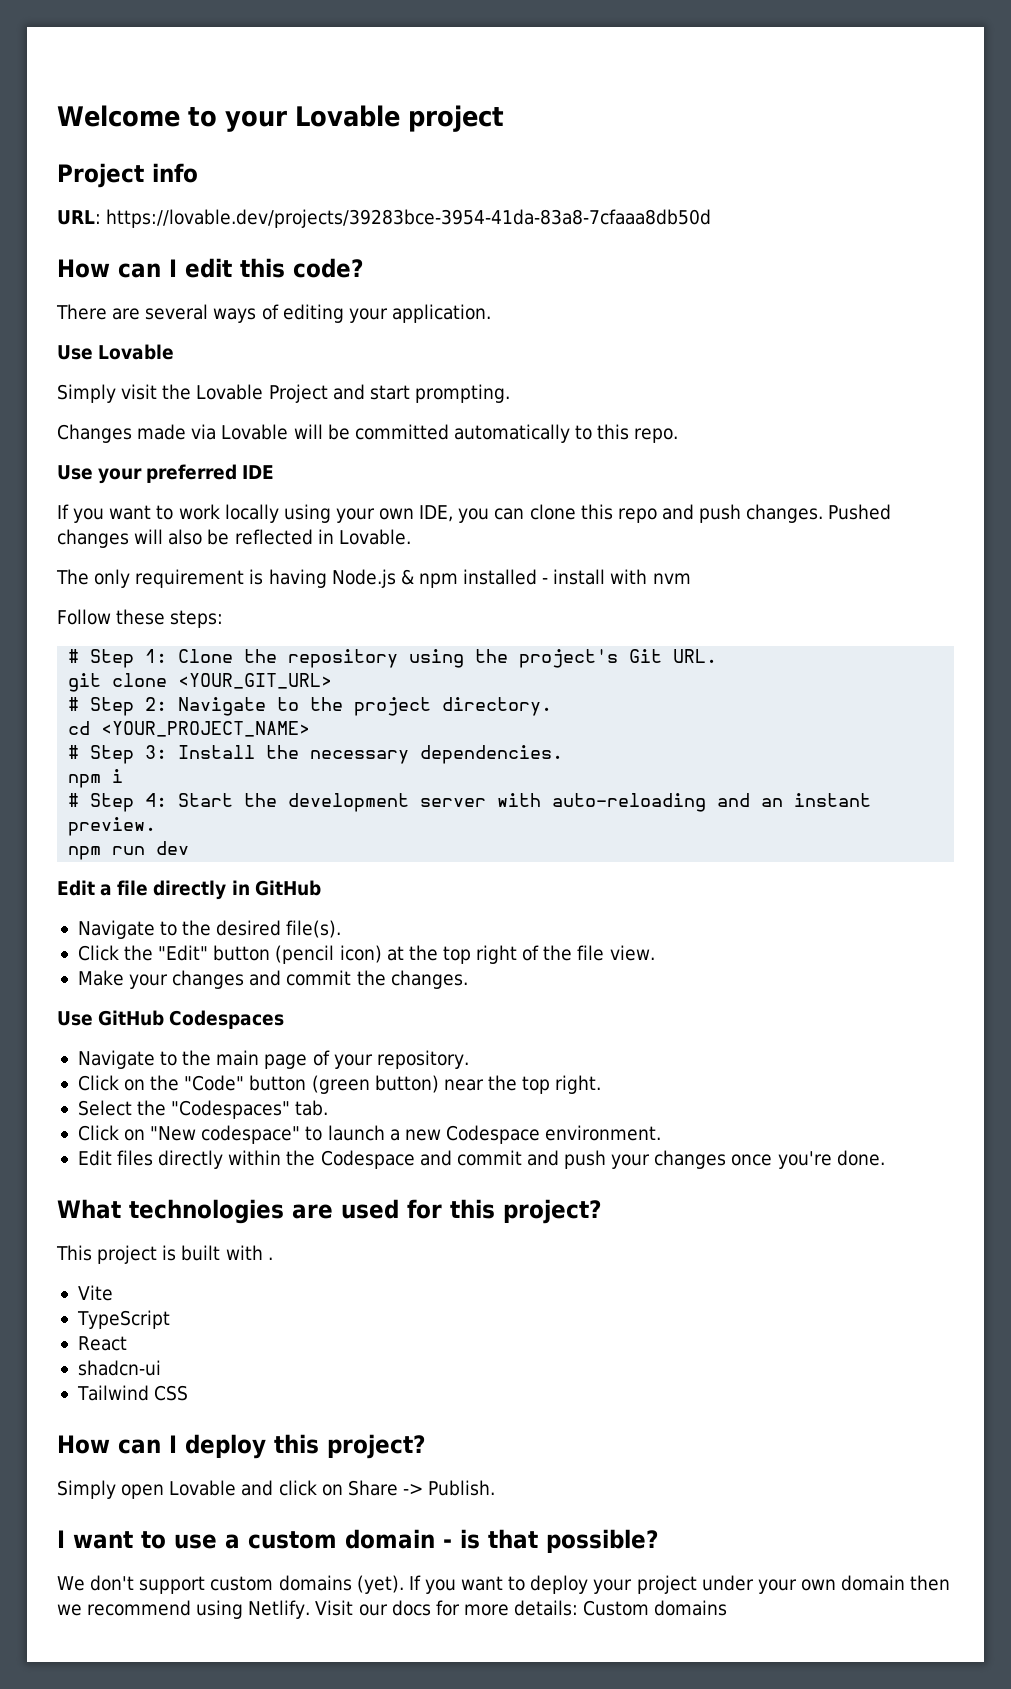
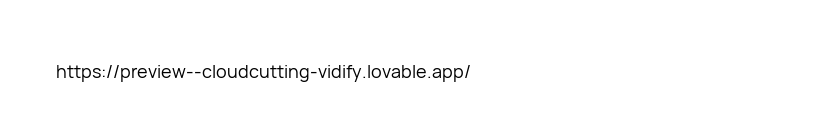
- Welcome to your Lovable project
- Project info
- URL: https://lovable.dev/projects/39283bce-3954-41da-83a8-7cfaaa8db50d
- How can I edit this code?
- There are several ways of editing your application.
- Use Lovable
- Simply visit the Lovable Project and start prompting.
- Changes made via Lovable will be committed automatically to this repo.
- Use your preferred IDE
- If you want to work locally using your own IDE, you can clone this repo and push changes. Pushed changes will also be reflected in Lovable.
- The only requirement is having Node.js & npm installed - install with nvm
- Follow these steps:
- # Step 1: Clone the repository using the project's Git URL.
- git clone <YOUR_GIT_URL>
- # Step 2: Navigate to the project directory.
- cd <YOUR_PROJECT_NAME>
- # Step 3: Install the necessary dependencies.
- npm i
- # Step 4: Start the development server with auto-reloading and an instant preview.
- npm run dev
- Edit a file directly in GitHub
- Navigate to the desired file(s).
- Click the "Edit" button (pencil icon) at the top right of the file view.
- Make your changes and commit the changes.
- Use GitHub Codespaces
- Navigate to the main page of your repository.
- Click on the "Code" button (green button) near the top right.
- Select the "Codespaces" tab.
- Click on "New codespace" to launch a new Codespace environment.
- Edit files directly within the Codespace and commit and push your changes once you're done.
- What technologies are used for this project?
- This project is built with .
- Vite
- TypeScript
- React
- shadcn-ui
- Tailwind CSS
- How can I deploy this project?
- Simply open Lovable and click on Share -> Publish.
- I want to use a custom domain - is that possible?
- We don't support custom domains (yet). If you want to deploy your project under your own domain then we recommend using Netlify. Visit our docs for more details: Custom domains
+ https://preview--cloudcutting-vidify.lovable.app/

